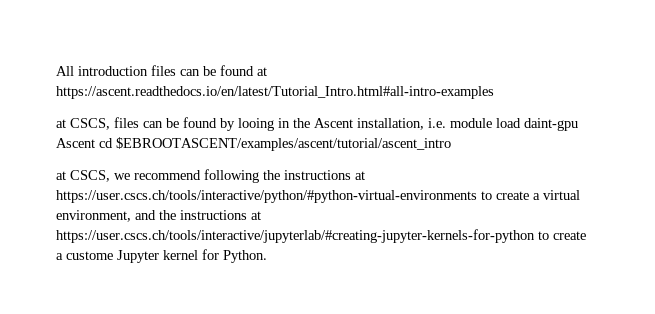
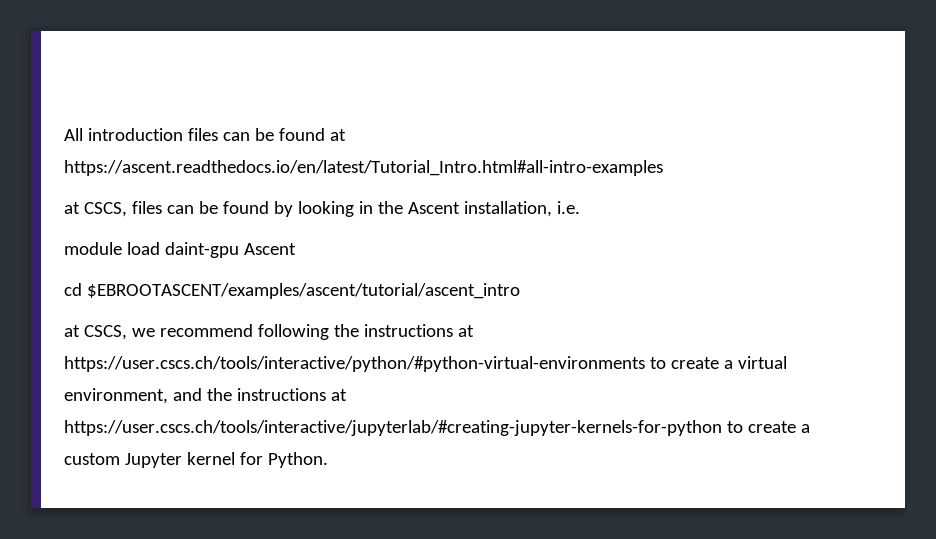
- at CSCS, files can be found by looing in the Ascent installation, i.e. module load daint-gpu Ascent cd $EBROOTASCENT/examples/ascent/tutorial/ascent_intro
+ at CSCS, files can be found by looking in the Ascent installation, i.e.
+ module load daint-gpu Ascent
+ cd $EBROOTASCENT/examples/ascent/tutorial/ascent_intro
- at CSCS, we recommend following the instructions at https://user.cscs.ch/tools/interactive/python/#python-virtual-environments to create a virtual environment, and the instructions at https://user.cscs.ch/tools/interactive/jupyterlab/#creating-jupyter-kernels-for-python to create a custome Jupyter kernel for Python.
+ at CSCS, we recommend following the instructions at https://user.cscs.ch/tools/interactive/python/#python-virtual-environments to create a virtual environment, and the instructions at https://user.cscs.ch/tools/interactive/jupyterlab/#creating-jupyter-kernels-for-python to create a custom Jupyter kernel for Python.

